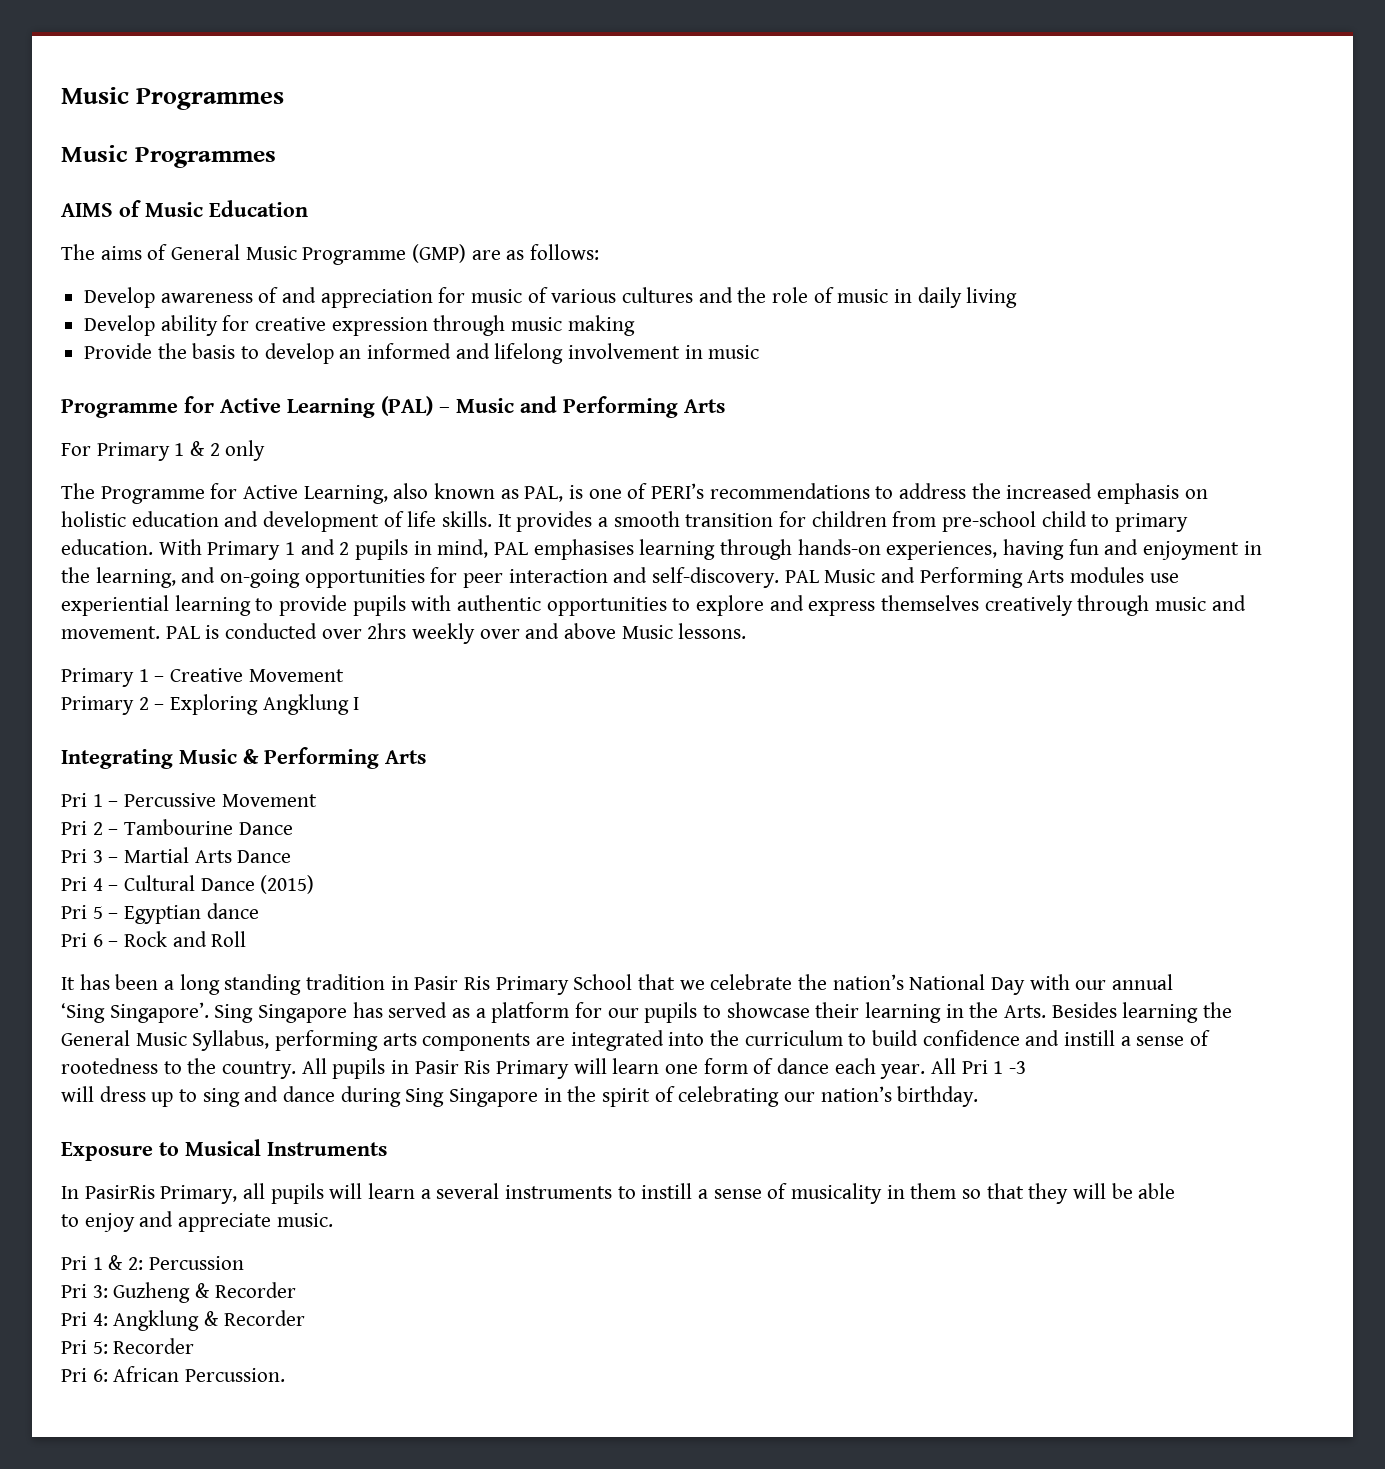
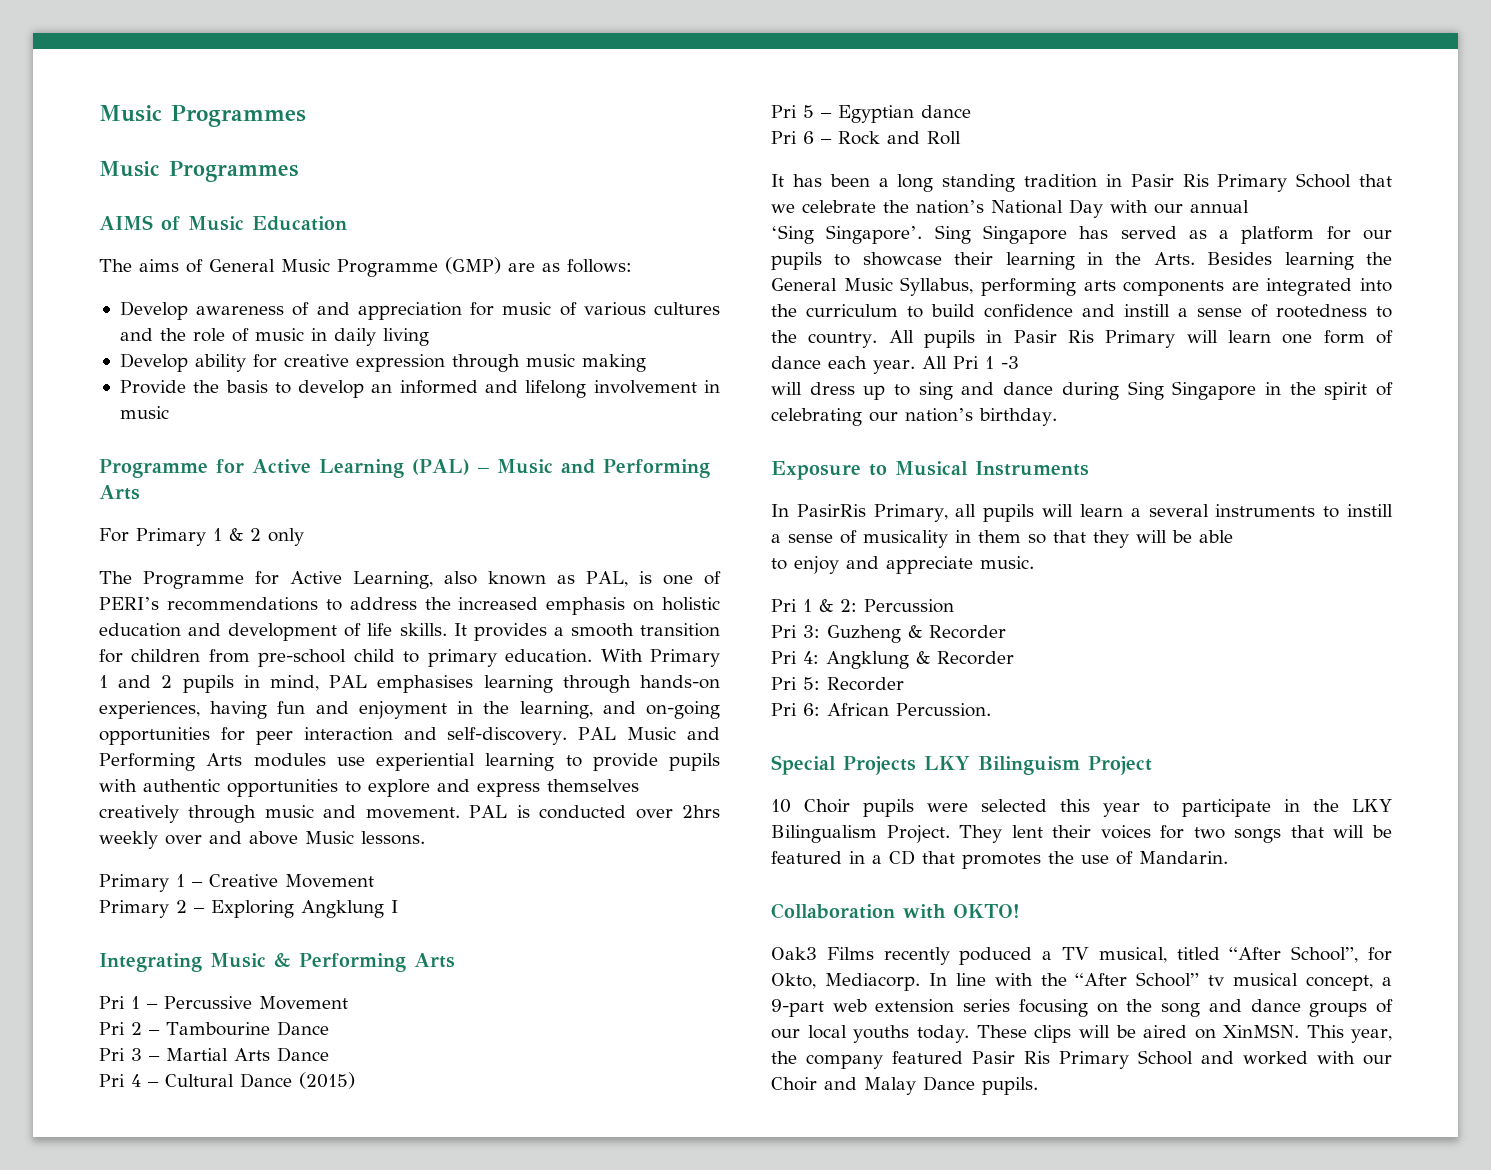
+ Special Projects LKY Bilinguism Project
+ 10 Choir pupils were selected this year to participate in the LKY Bilingualism Project. They lent their voices for two songs that will be featured in a CD that promotes the use of Mandarin.
+ Collaboration with OKTO!
+ Oak3 Films recently poduced a TV musical, titled “After School”, for Okto, Mediacorp. In line with the “After School” tv musical concept, a 9-part web extension series focusing on the song and dance groups of our local youths today. These clips will be aired on XinMSN. This year, the company featured Pasir Ris Primary School and worked with our Choir and Malay Dance pupils.

